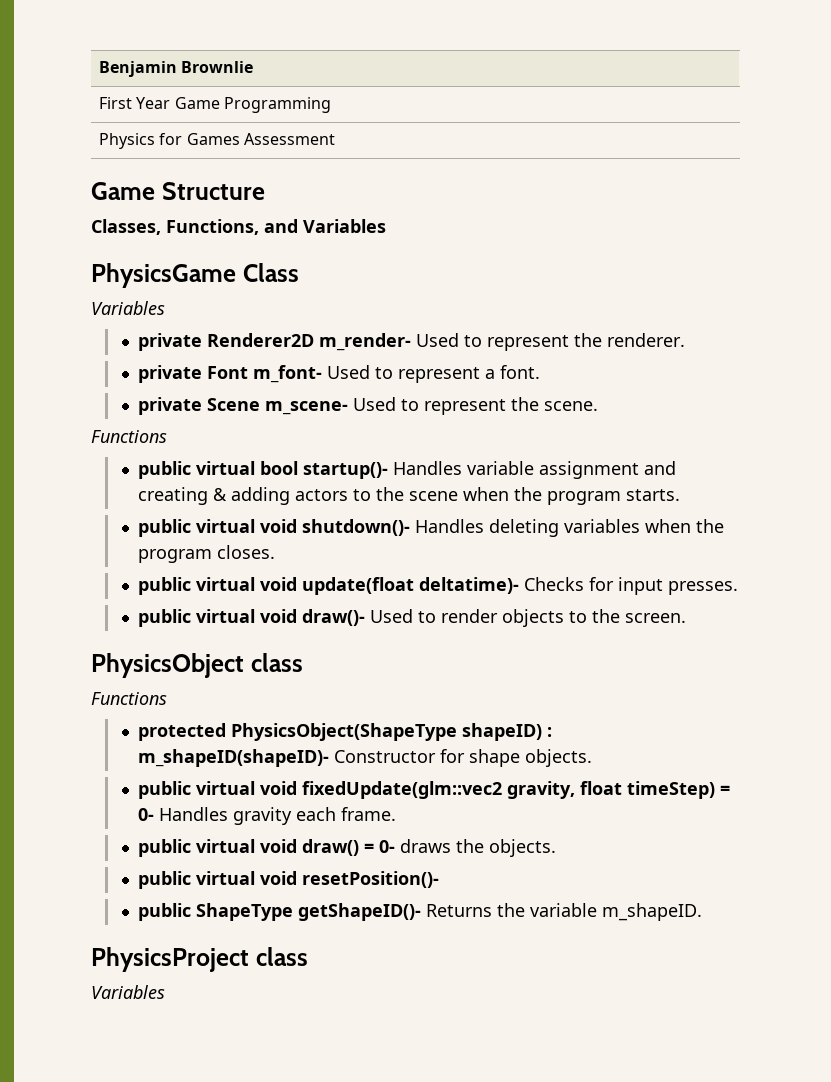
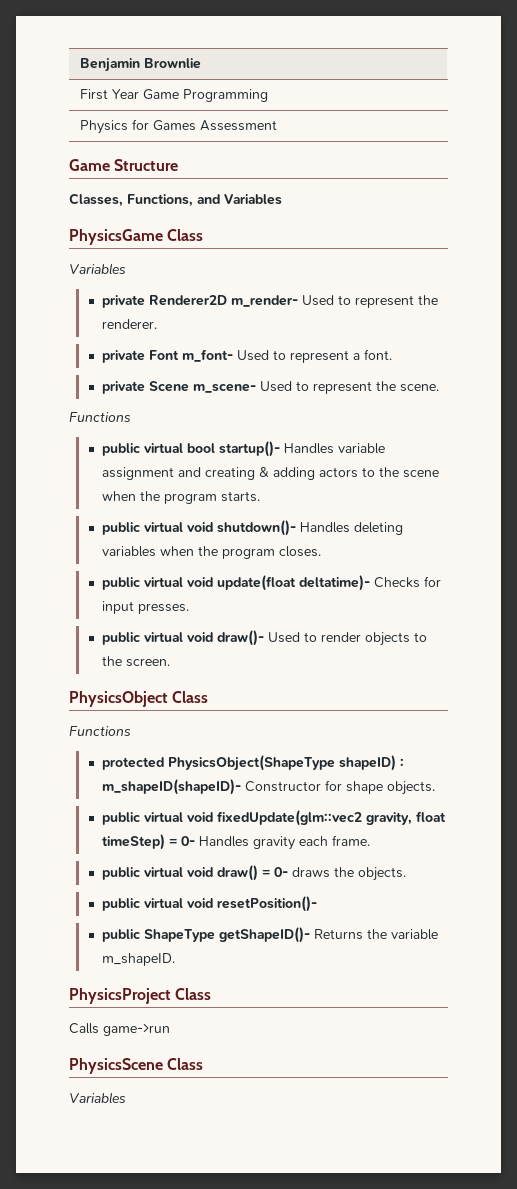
- PhysicsObject class
+ PhysicsObject Class
- PhysicsProject class
+ PhysicsProject Class
+ Calls game->run
+ PhysicsScene Class

